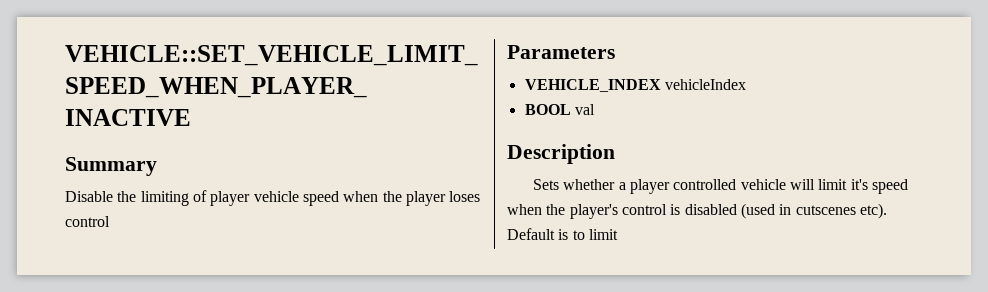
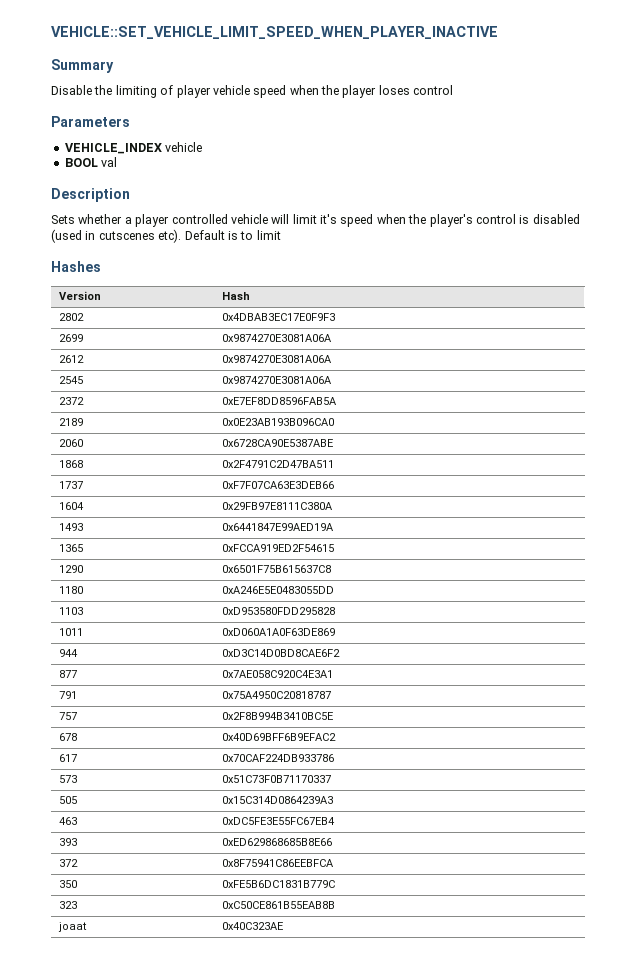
- VEHICLE_INDEX vehicleIndex
+ VEHICLE_INDEX vehicle
+ Hashes
+ Version | Hash
+ 2802 | 0x4DBAB3EC17E0F9F3
+ 2699 | 0x9874270E3081A06A
+ 2612 | 0x9874270E3081A06A
+ 2545 | 0x9874270E3081A06A
+ 2372 | 0xE7EF8DD8596FAB5A
+ 2189 | 0x0E23AB193B096CA0
+ 2060 | 0x6728CA90E5387ABE
+ 1868 | 0x2F4791C2D47BA511
+ 1737 | 0xF7F07CA63E3DEB66
+ 1604 | 0x29FB97E8111C380A
+ 1493 | 0x6441847E99AED19A
+ 1365 | 0xFCCA919ED2F54615
+ 1290 | 0x6501F75B615637C8
+ 1180 | 0xA246E5E0483055DD
+ 1103 | 0xD953580FDD295828
+ 1011 | 0xD060A1A0F63DE869
+ 944 | 0xD3C14D0BD8CAE6F2
+ 877 | 0x7AE058C920C4E3A1
+ 791 | 0x75A4950C20818787
+ 757 | 0x2F8B994B3410BC5E
+ 678 | 0x40D69BFF6B9EFAC2
+ 617 | 0x70CAF224DB933786
+ 573 | 0x51C73F0B71170337
+ 505 | 0x15C314D0864239A3
+ 463 | 0xDC5FE3E55FC67EB4
+ 393 | 0xED629868685B8E66
+ 372 | 0x8F75941C86EEBFCA
+ 350 | 0xFE5B6DC1831B779C
+ 323 | 0xC50CE861B55EAB8B
+ joaat | 0x40C323AE

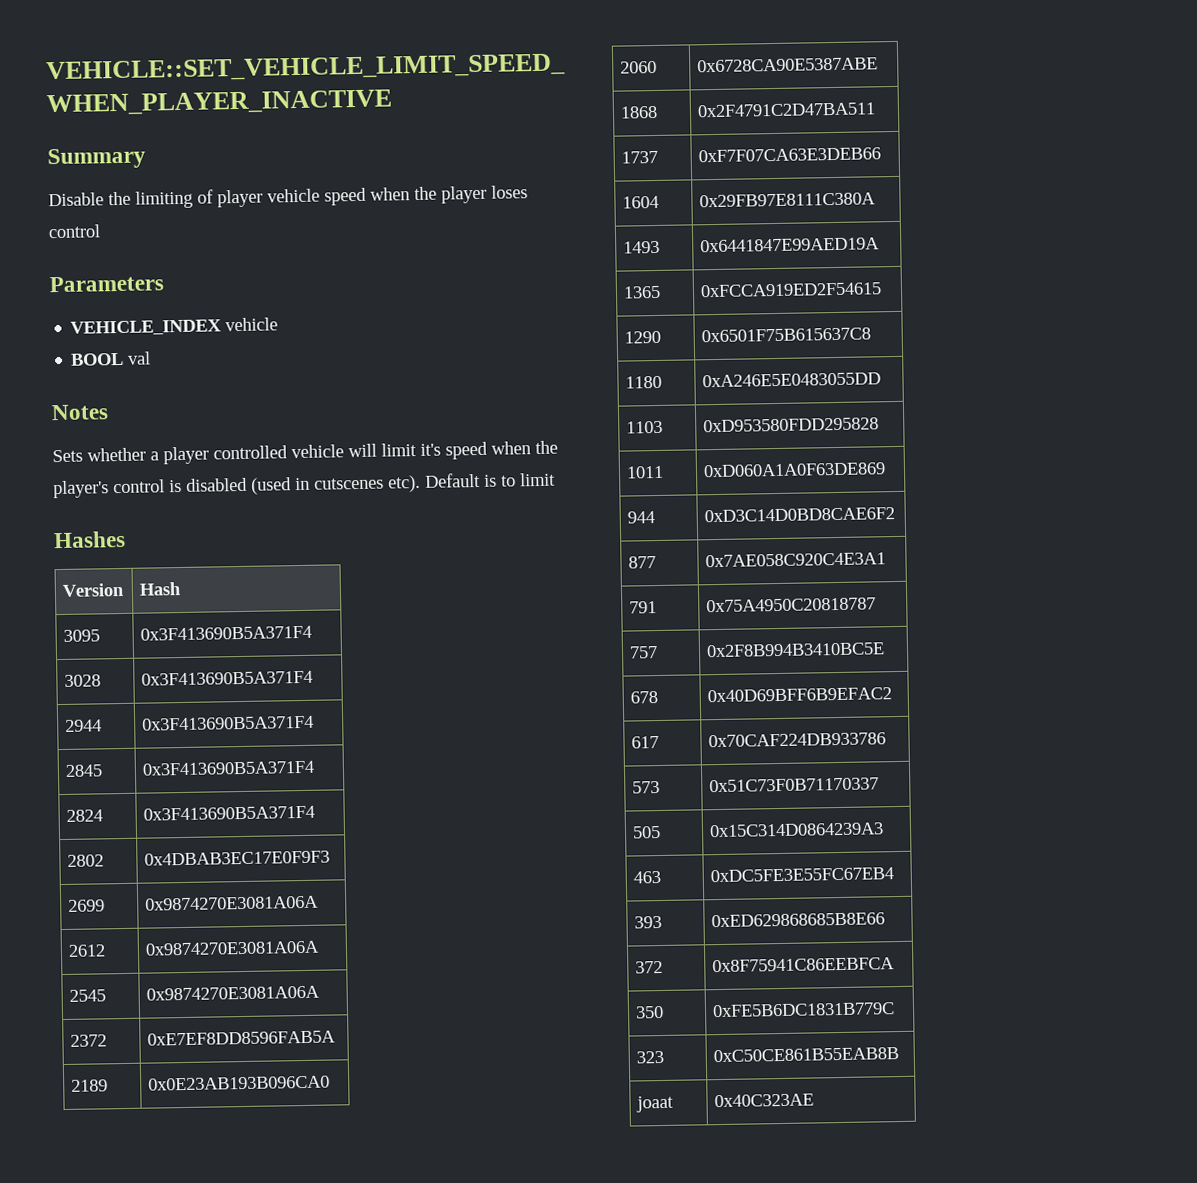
- Description
+ Notes
+ 3095 | 0x3F413690B5A371F4
+ 3028 | 0x3F413690B5A371F4
+ 2944 | 0x3F413690B5A371F4
+ 2845 | 0x3F413690B5A371F4
+ 2824 | 0x3F413690B5A371F4

